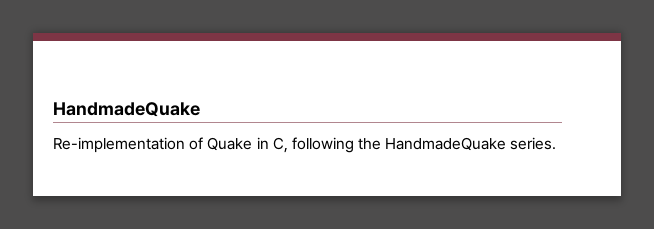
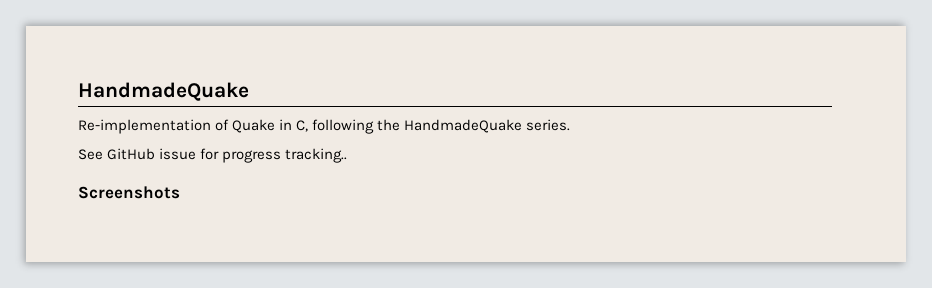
+ See GitHub issue for progress tracking..
+ Screenshots

